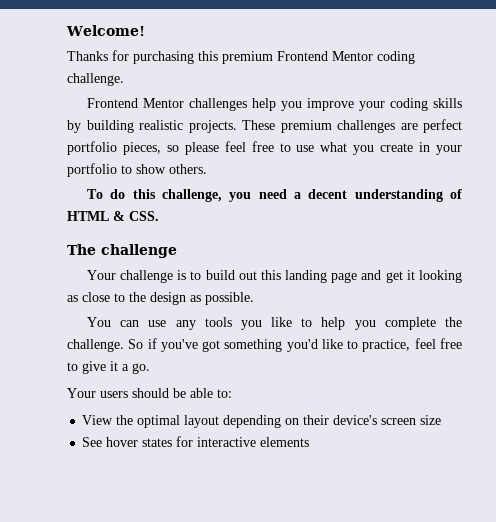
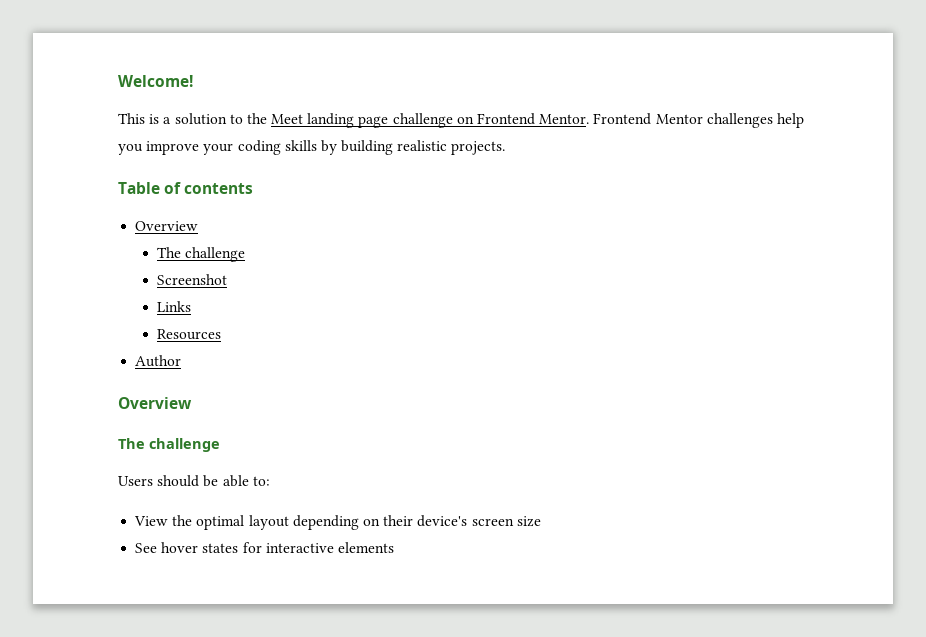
- Thanks for purchasing this premium Frontend Mentor coding challenge.
- Frontend Mentor challenges help you improve your coding skills by building realistic projects. These premium challenges are perfect portfolio pieces, so please feel free to use what you create in your portfolio to show others.
- To do this challenge, you need a decent understanding of HTML & CSS.
+ This is a solution to the Meet landing page challenge on Frontend Mentor. Frontend Mentor challenges help you improve your coding skills by building realistic projects.
+ Table of contents
+ Overview
  The challenge
- Your challenge is to build out this landing page and get it looking as close to the design as possible.
- You can use any tools you like to help you complete the challenge. So if you've got something you'd like to practice, feel free to give it a go.
- Your users should be able to:
+ Screenshot
+ Links
+ Resources
+ Author
+ Overview
+ The challenge
+ Users should be able to:

